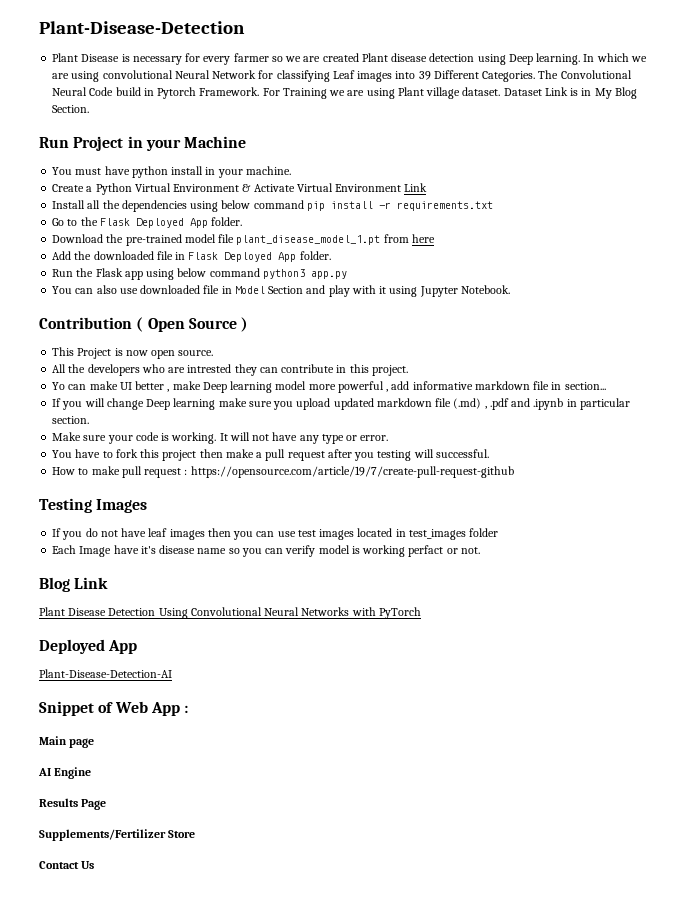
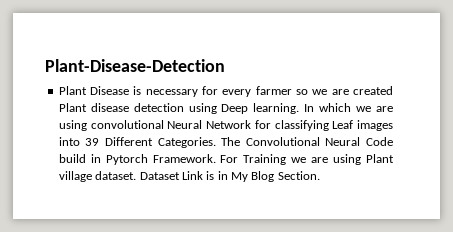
- Run Project in your Machine
- You must have python install in your machine.
- Create a Python Virtual Environment & Activate Virtual Environment Link
- Install all the dependencies using below command pip install -r requirements.txt
- Go to the Flask Deployed App folder.
- Download the pre-trained model file plant_disease_model_1.pt from here
- Add the downloaded file in Flask Deployed App folder.
- Run the Flask app using below command python3 app.py
- You can also use downloaded file in Model Section and play with it using Jupyter Notebook.
- Contribution ( Open Source )
- This Project is now open source.
- All the developers who are intrested they can contribute in this project.
- Yo can make UI better , make Deep learning model more powerful , add informative markdown file in section...
- If you will change Deep learning make sure you upload updated markdown file (.md) , .pdf and .ipynb in particular section.
- Make sure your code is working. It will not have any type or error.
- You have to fork this project then make a pull request after you testing will successful.
- How to make pull request : https://opensource.com/article/19/7/create-pull-request-github
- Testing Images
- If you do not have leaf images then you can use test images located in test_images folder
- Each Image have it's disease name so you can verify model is working perfact or not.
- Blog Link
- Plant Disease Detection Using Convolutional Neural Networks with PyTorch
- Deployed App
- Plant-Disease-Detection-AI
- Snippet of Web App :
- Main page
- AI Engine
- Results Page
- Supplements/Fertilizer Store
- Contact Us

